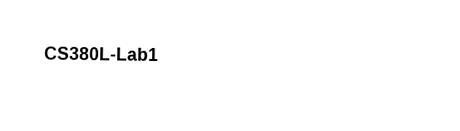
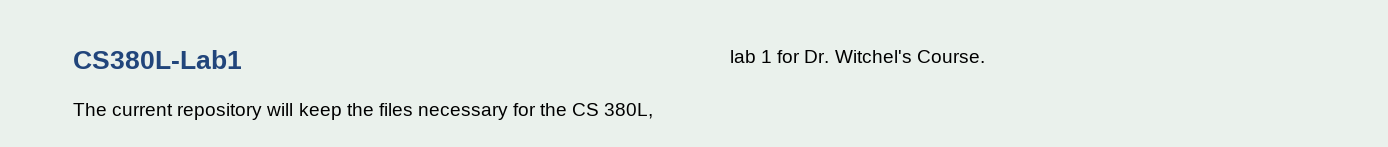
+ The current repository will keep the files necessary for the CS 380L, lab 1 for Dr. Witchel's Course.

